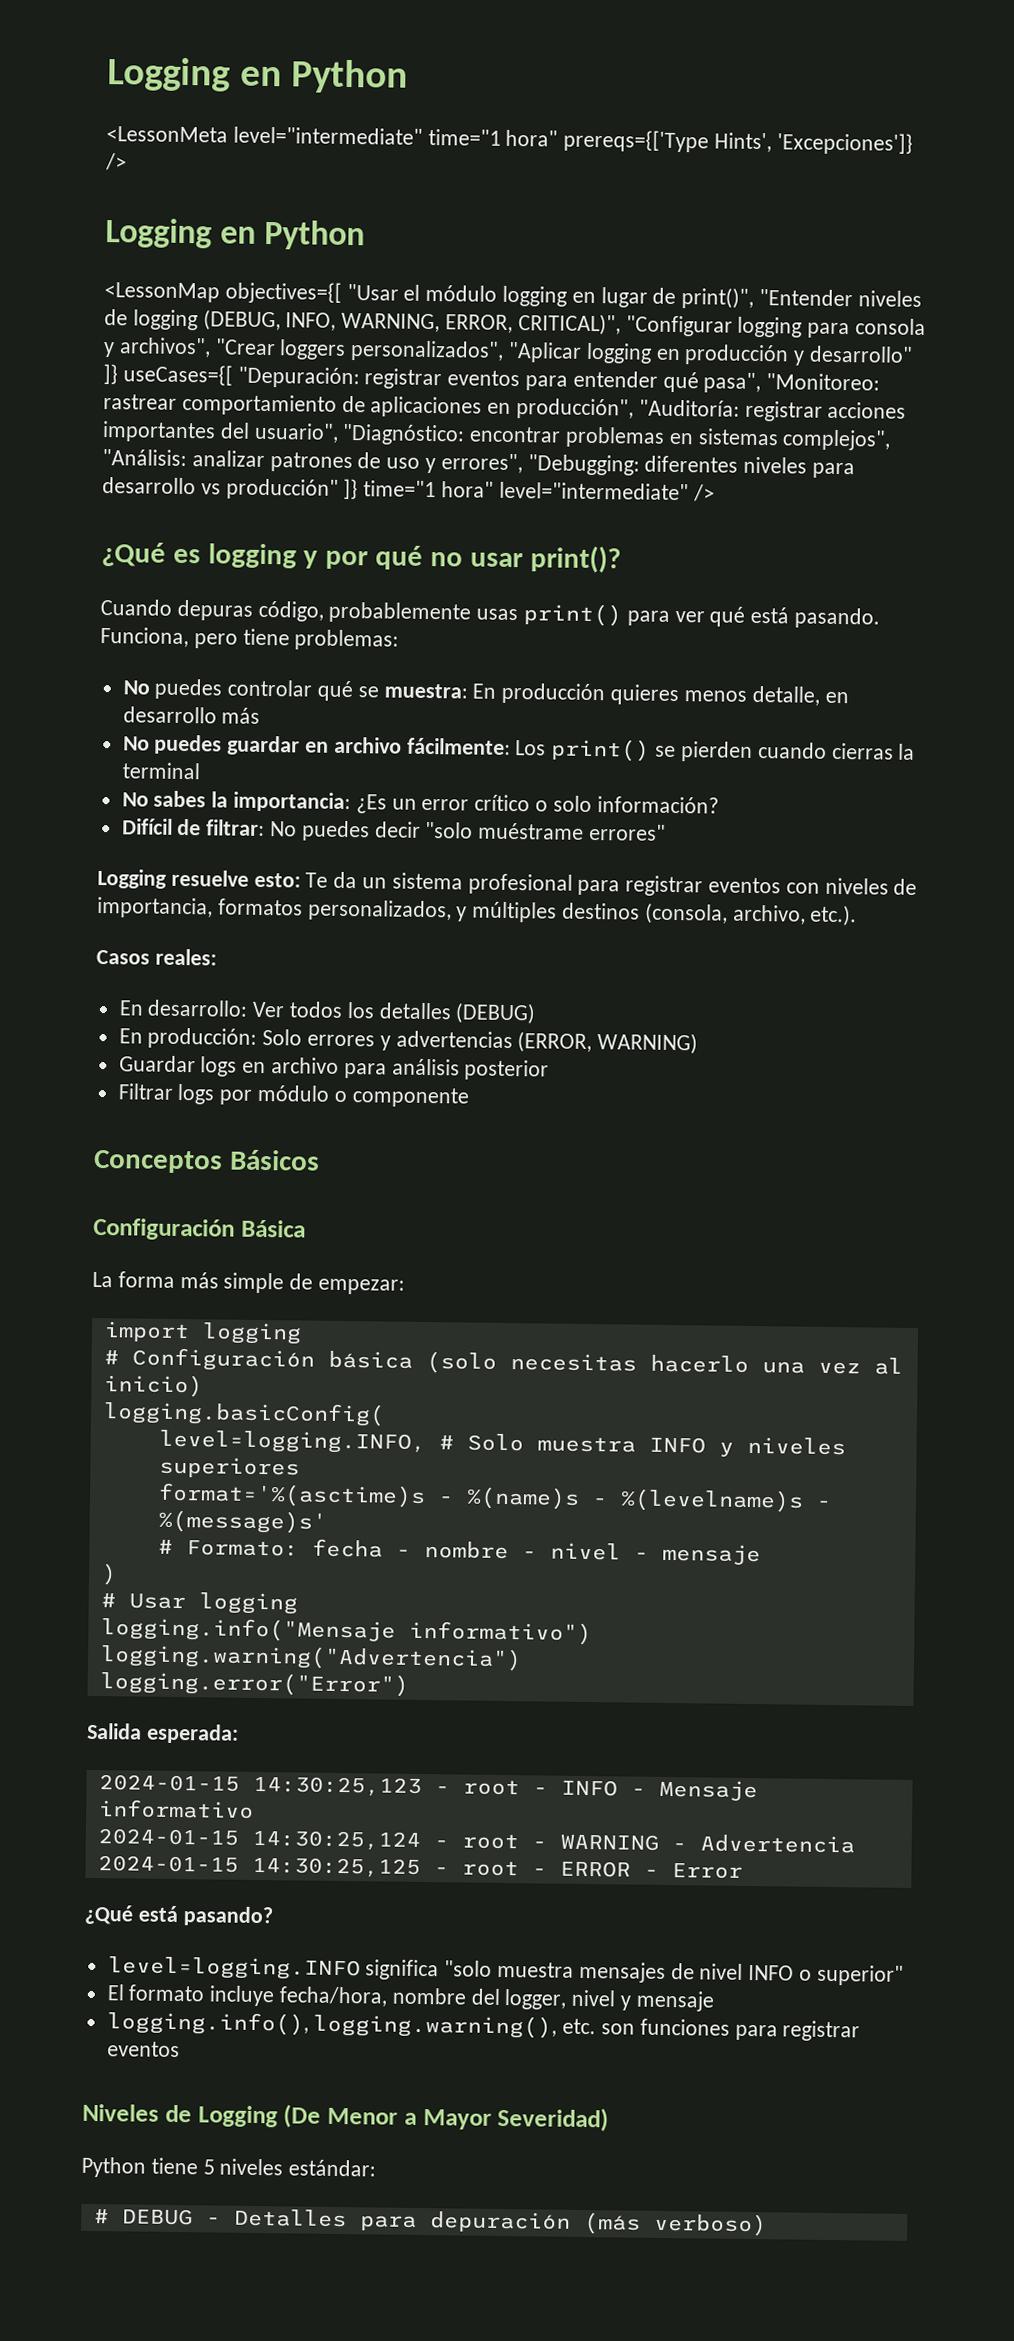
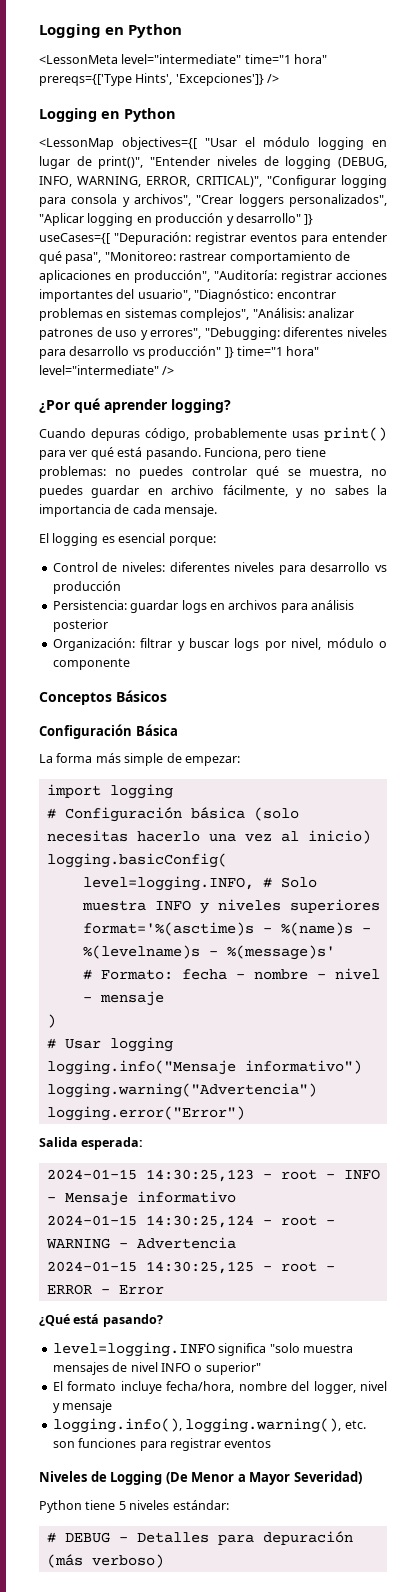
- ¿Qué es logging y por qué no usar print()?
+ ¿Por qué aprender logging?
- Funciona, pero tiene problemas:
- No puedes controlar qué se muestra: En producción quieres menos detalle, en desarrollo más
- No puedes guardar en archivo fácilmente: Los print() se pierden cuando cierras la terminal
- No sabes la importancia: ¿Es un error crítico o solo información?
- Difícil de filtrar: No puedes decir "solo muéstrame errores"
- Logging resuelve esto: Te da un sistema profesional para registrar eventos con niveles de importancia, formatos personalizados, y múltiples destinos (consola, archivo, etc.).
- Casos reales:
- En desarrollo: Ver todos los detalles (DEBUG)
- En producción: Solo errores y advertencias (ERROR, WARNING)
- Guardar logs en archivo para análisis posterior
+ Funciona, pero tiene problemas: no puedes controlar qué se muestra, no puedes guardar en archivo fácilmente, y no sabes la importancia de cada mensaje.
+ El logging es esencial porque:
+ Control de niveles: diferentes niveles para desarrollo vs producción
+ Persistencia: guardar logs en archivos para análisis posterior
- Filtrar logs por módulo o componente
+ Organización: filtrar y buscar logs por nivel, módulo o componente

